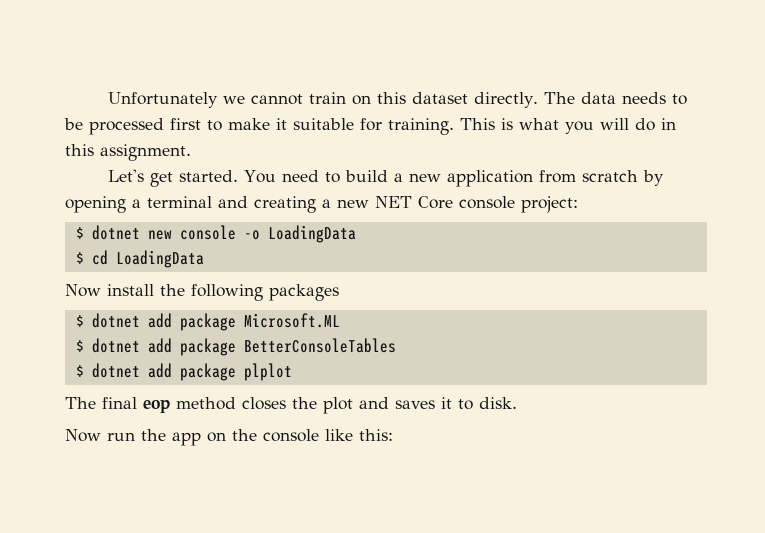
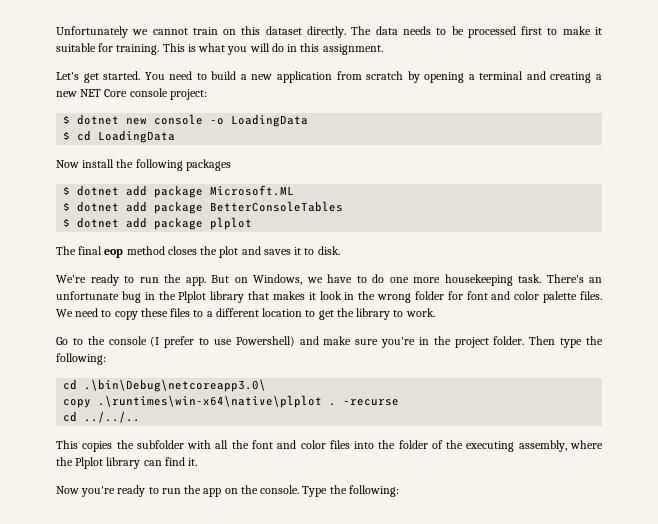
- Now run the app on the console like this:
+ We're ready to run the app. But on Windows, we have to do one more housekeeping task. There's an unfortunate bug in the Plplot library that makes it look in the wrong folder for font and color palette files. We need to copy these files to a different location to get the library to work.
+ Go to the console (I prefer to use Powershell) and make sure you're in the project folder. Then type the following:
+ cd .\bin\Debug\netcoreapp3.0\
+ copy .\runtimes\win-x64\native\plplot . -recurse
+ cd ../../..
+ This copies the subfolder with all the font and color files into the folder of the executing assembly, where the Plplot library can find it.
+ Now you're ready to run the app on the console. Type the following:

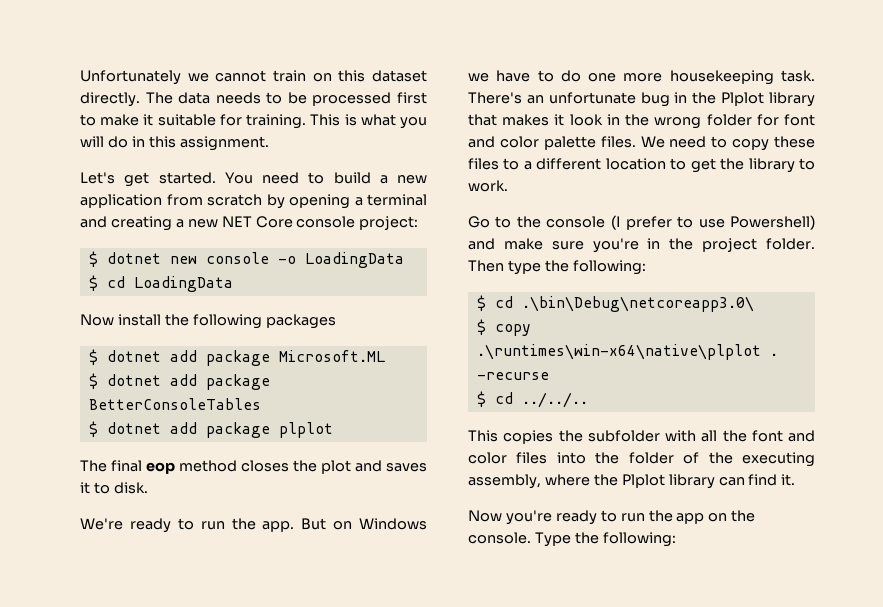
- But on Windows, we have to do one more housekeeping task.
+ But on Windows we have to do one more housekeeping task.
- cd .\bin\Debug\netcoreapp3.0\
+ $ cd .\bin\Debug\netcoreapp3.0\
- copy .\runtimes\win-x64\native\plplot .
+ $ copy .\runtimes\win-x64\native\plplot .
- cd ../../..
+ $ cd ../../..

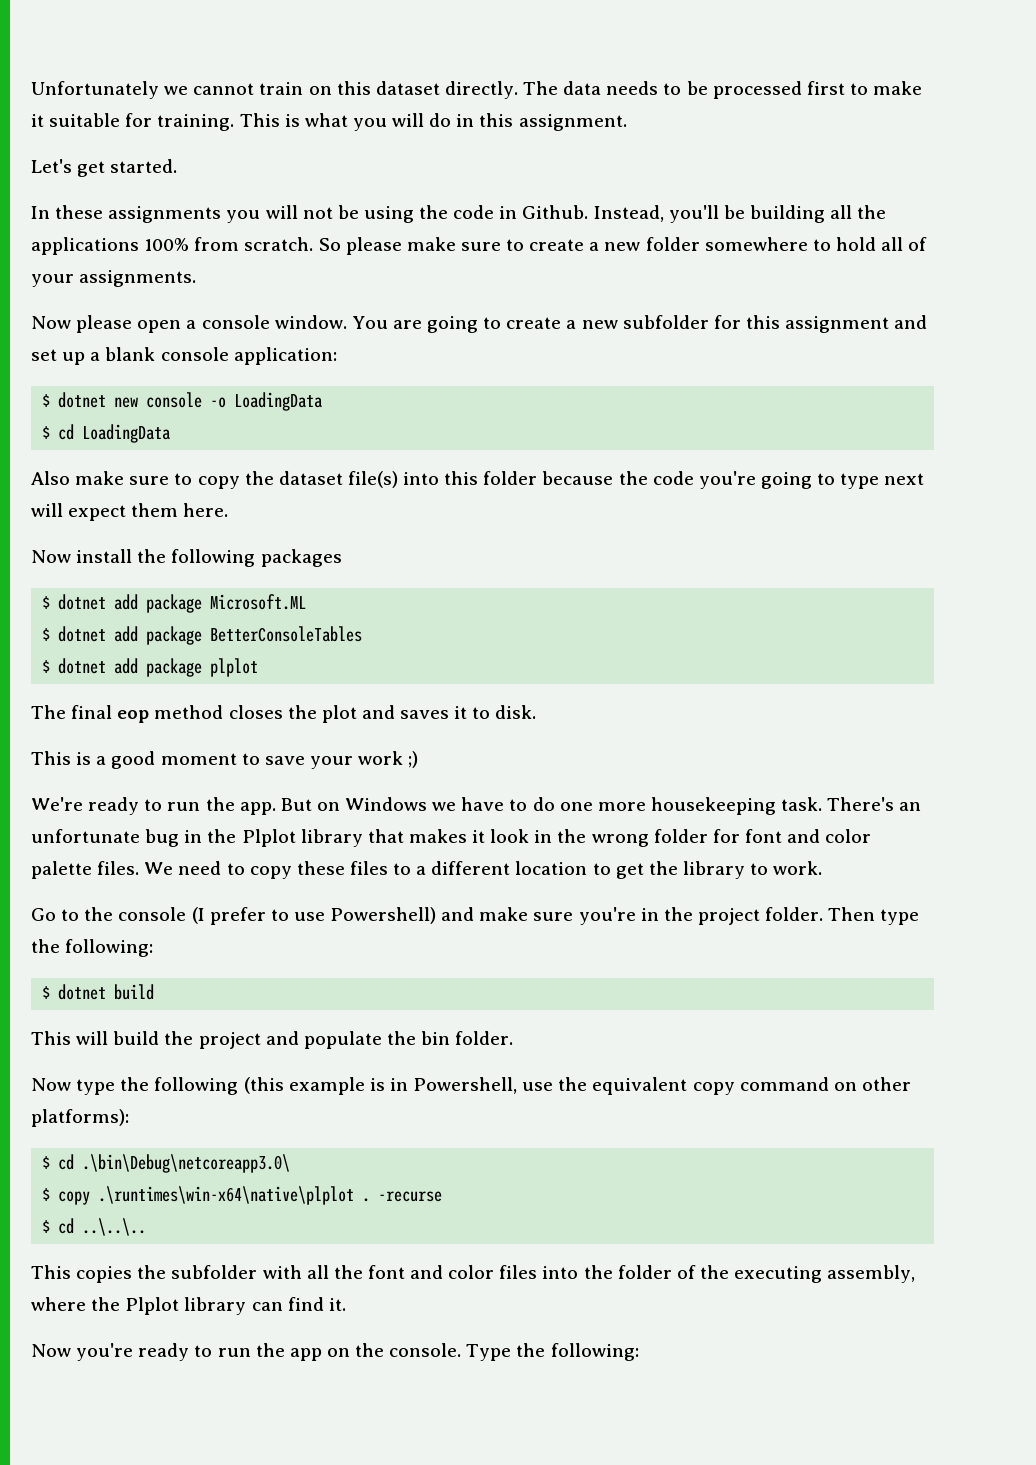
- Let's get started. You need to build a new application from scratch by opening a terminal and creating a new NET Core console project:
+ Let's get started.
+ In these assignments you will not be using the code in Github. Instead, you'll be building all the applications 100% from scratch. So please make sure to create a new folder somewhere to hold all of your assignments.
+ Now please open a console window. You are going to create a new subfolder for this assignment and set up a blank console application:
+ Also make sure to copy the dataset file(s) into this folder because the code you're going to type next will expect them here.
+ This is a good moment to save your work ;)
+ $ dotnet build
+ This will build the project and populate the bin folder.
+ Now type the following (this example is in Powershell, use the equivalent copy command on other platforms):
- $ cd ../../..
+ $ cd ..\..\..

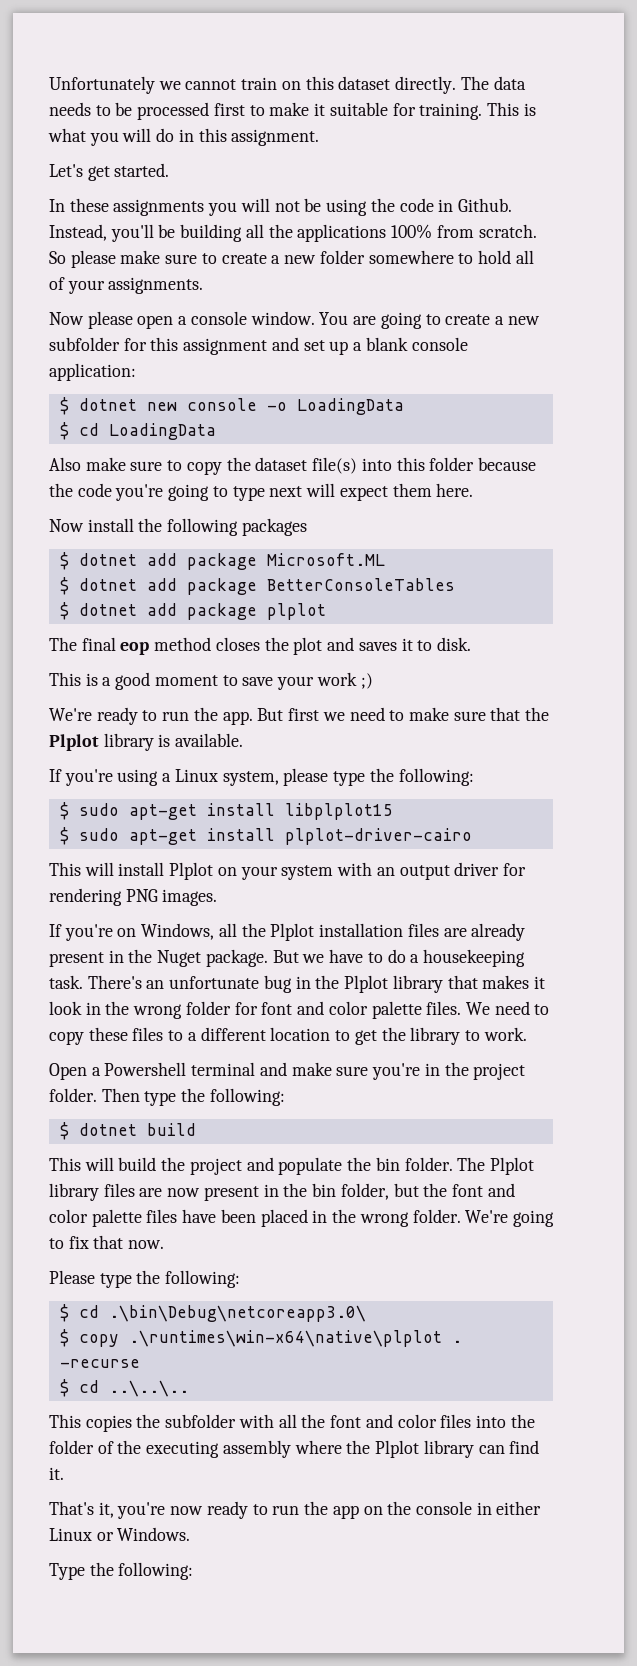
- But on Windows we have to do one more housekeeping task.
+ But first we need to make sure that the Plplot library is available.
+ If you're using a Linux system, please type the following:
+ $ sudo apt-get install libplplot15
+ $ sudo apt-get install plplot-driver-cairo
+ This will install Plplot on your system with an output driver for rendering PNG images.
+ If you're on Windows, all the Plplot installation files are already present in the Nuget package. But we have to do a housekeeping task.
- Go to the console (I prefer to use Powershell) and make sure you're in the project folder.
+ Open a Powershell terminal and make sure you're in the project folder.
- This will build the project and populate the bin folder.
- Now type the following (this example is in Powershell, use the equivalent copy command on other platforms):
+ This will build the project and populate the bin folder. The Plplot library files are now present in the bin folder, but the font and color palette files have been placed in the wrong folder. We're going to fix that now.
+ Please type the following:
- This copies the subfolder with all the font and color files into the folder of the executing assembly, where the Plplot library can find it.
+ This copies the subfolder with all the font and color files into the folder of the executing assembly where the Plplot library can find it.
- Now you're ready to run the app on the console. Type the following:
+ That's it, you're now ready to run the app on the console in either Linux or Windows.
+ Type the following:

